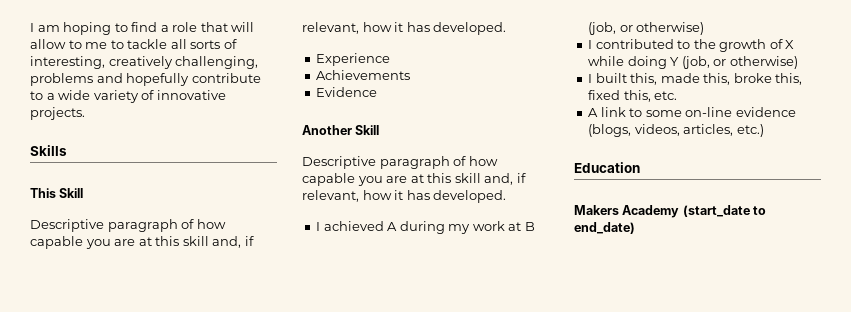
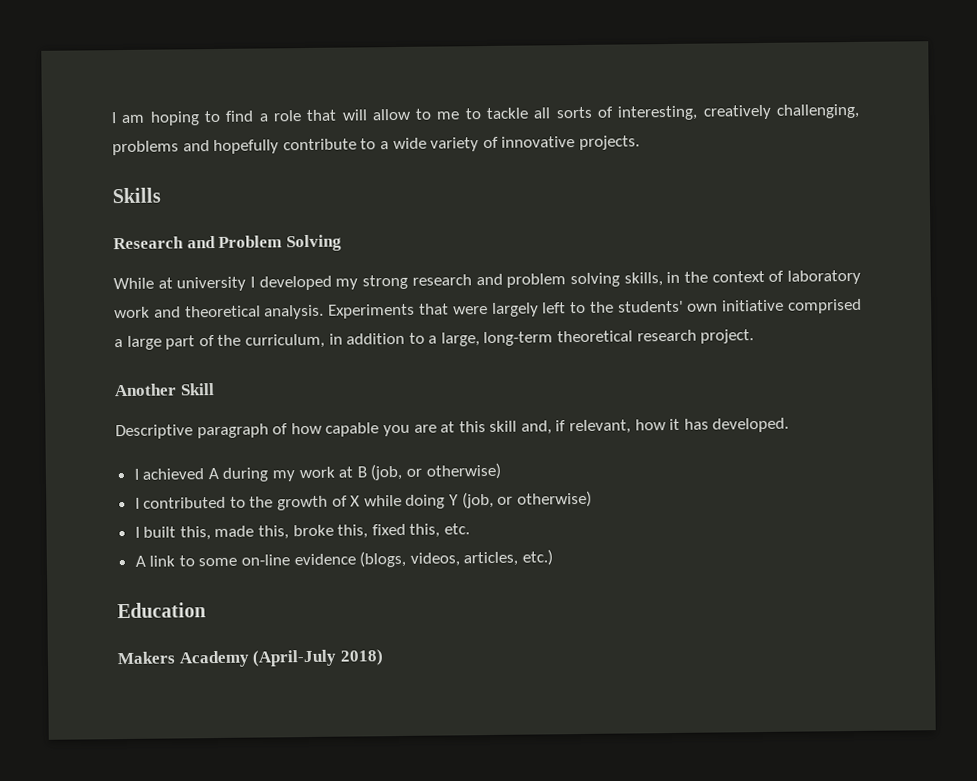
- This Skill
- Descriptive paragraph of how capable you are at this skill and, if relevant, how it has developed.
- Experience
- Achievements
- Evidence
+ Research and Problem Solving
+ While at university I developed my strong research and problem solving skills, in the context of laboratory work and theoretical analysis. Experiments that were largely left to the students' own initiative comprised a large part of the curriculum, in addition to a large, long-term theoretical research project.
- Makers Academy (start_date to end_date)
+ Makers Academy (April-July 2018)

